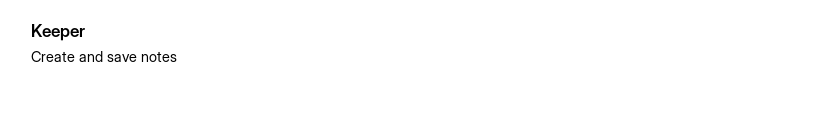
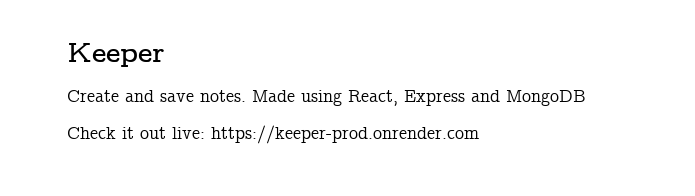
- Create and save notes
+ Create and save notes. Made using React, Express and MongoDB
+ Check it out live: https://keeper-prod.onrender.com

